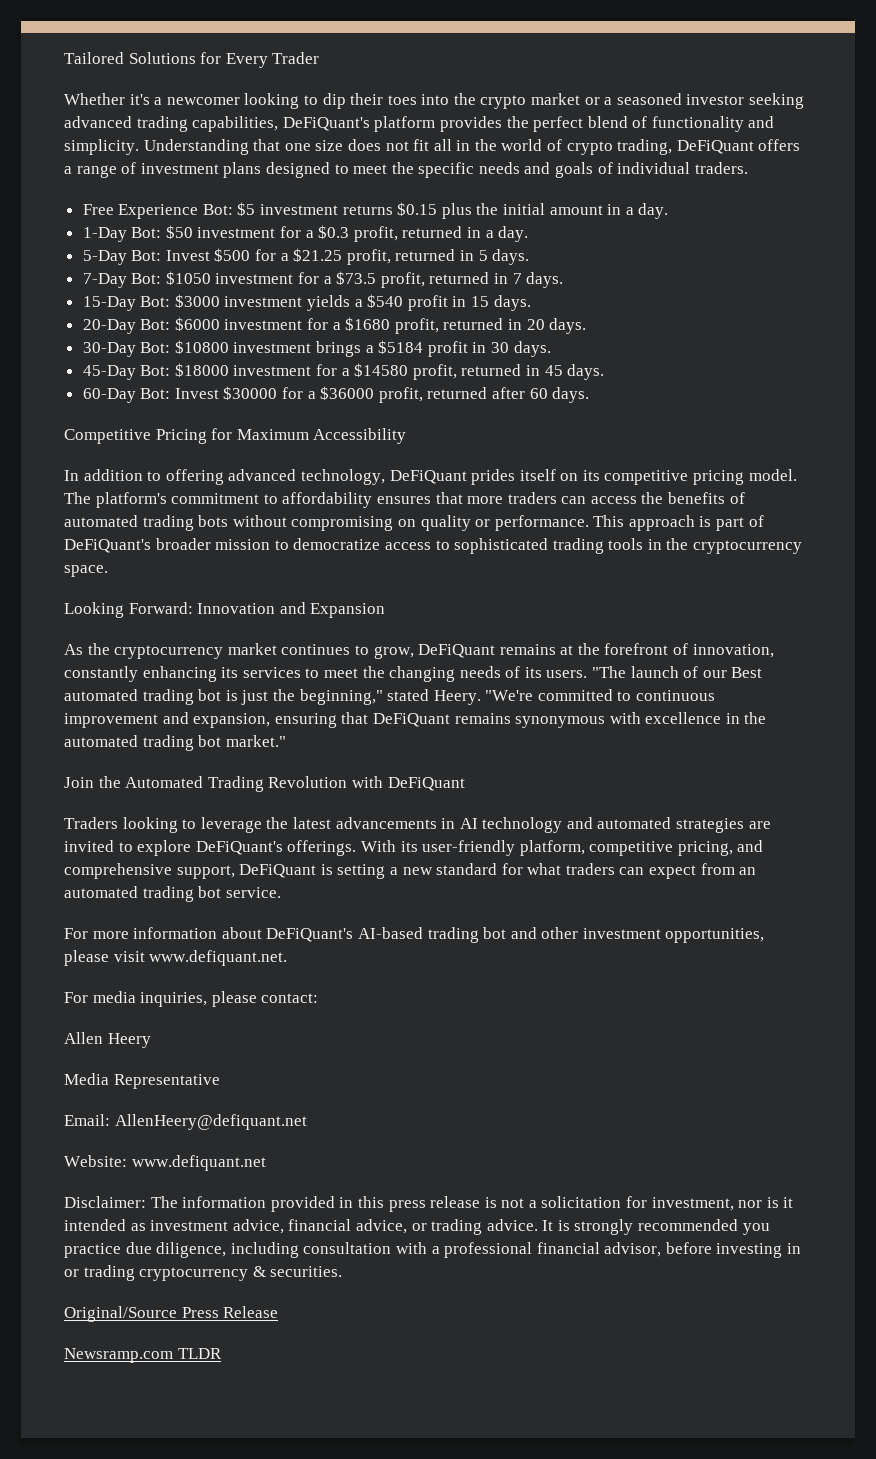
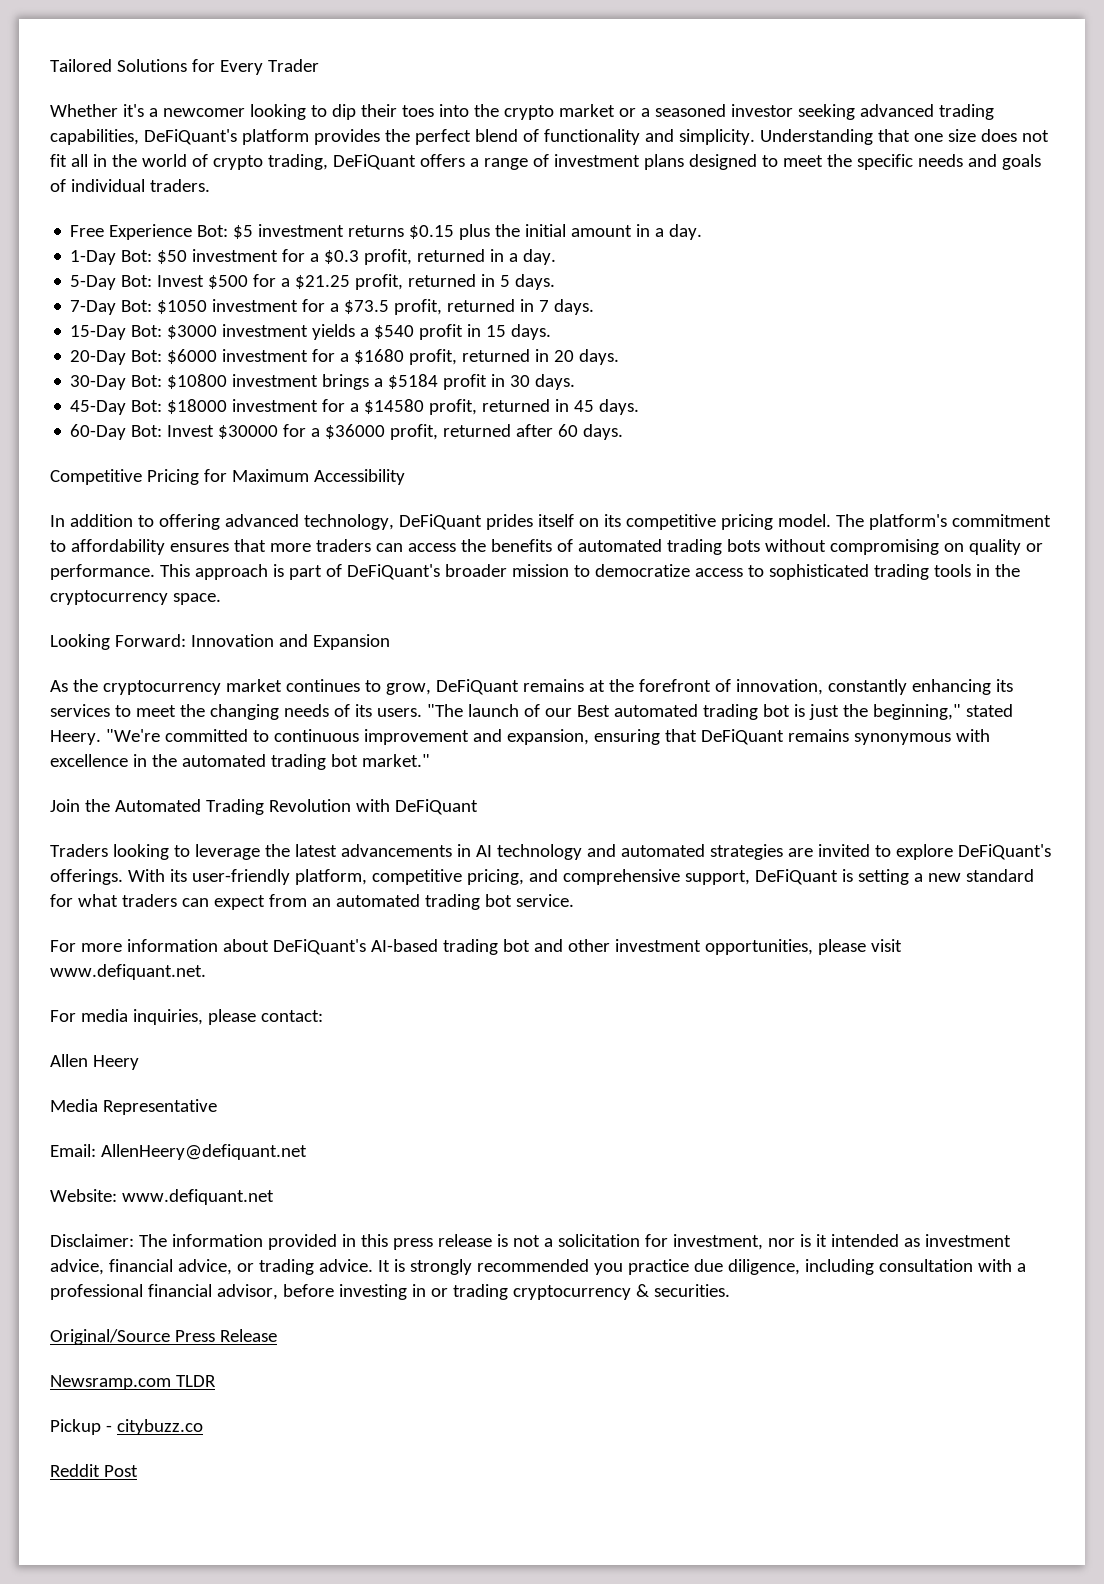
+ Pickup - citybuzz.co
+ Reddit Post

